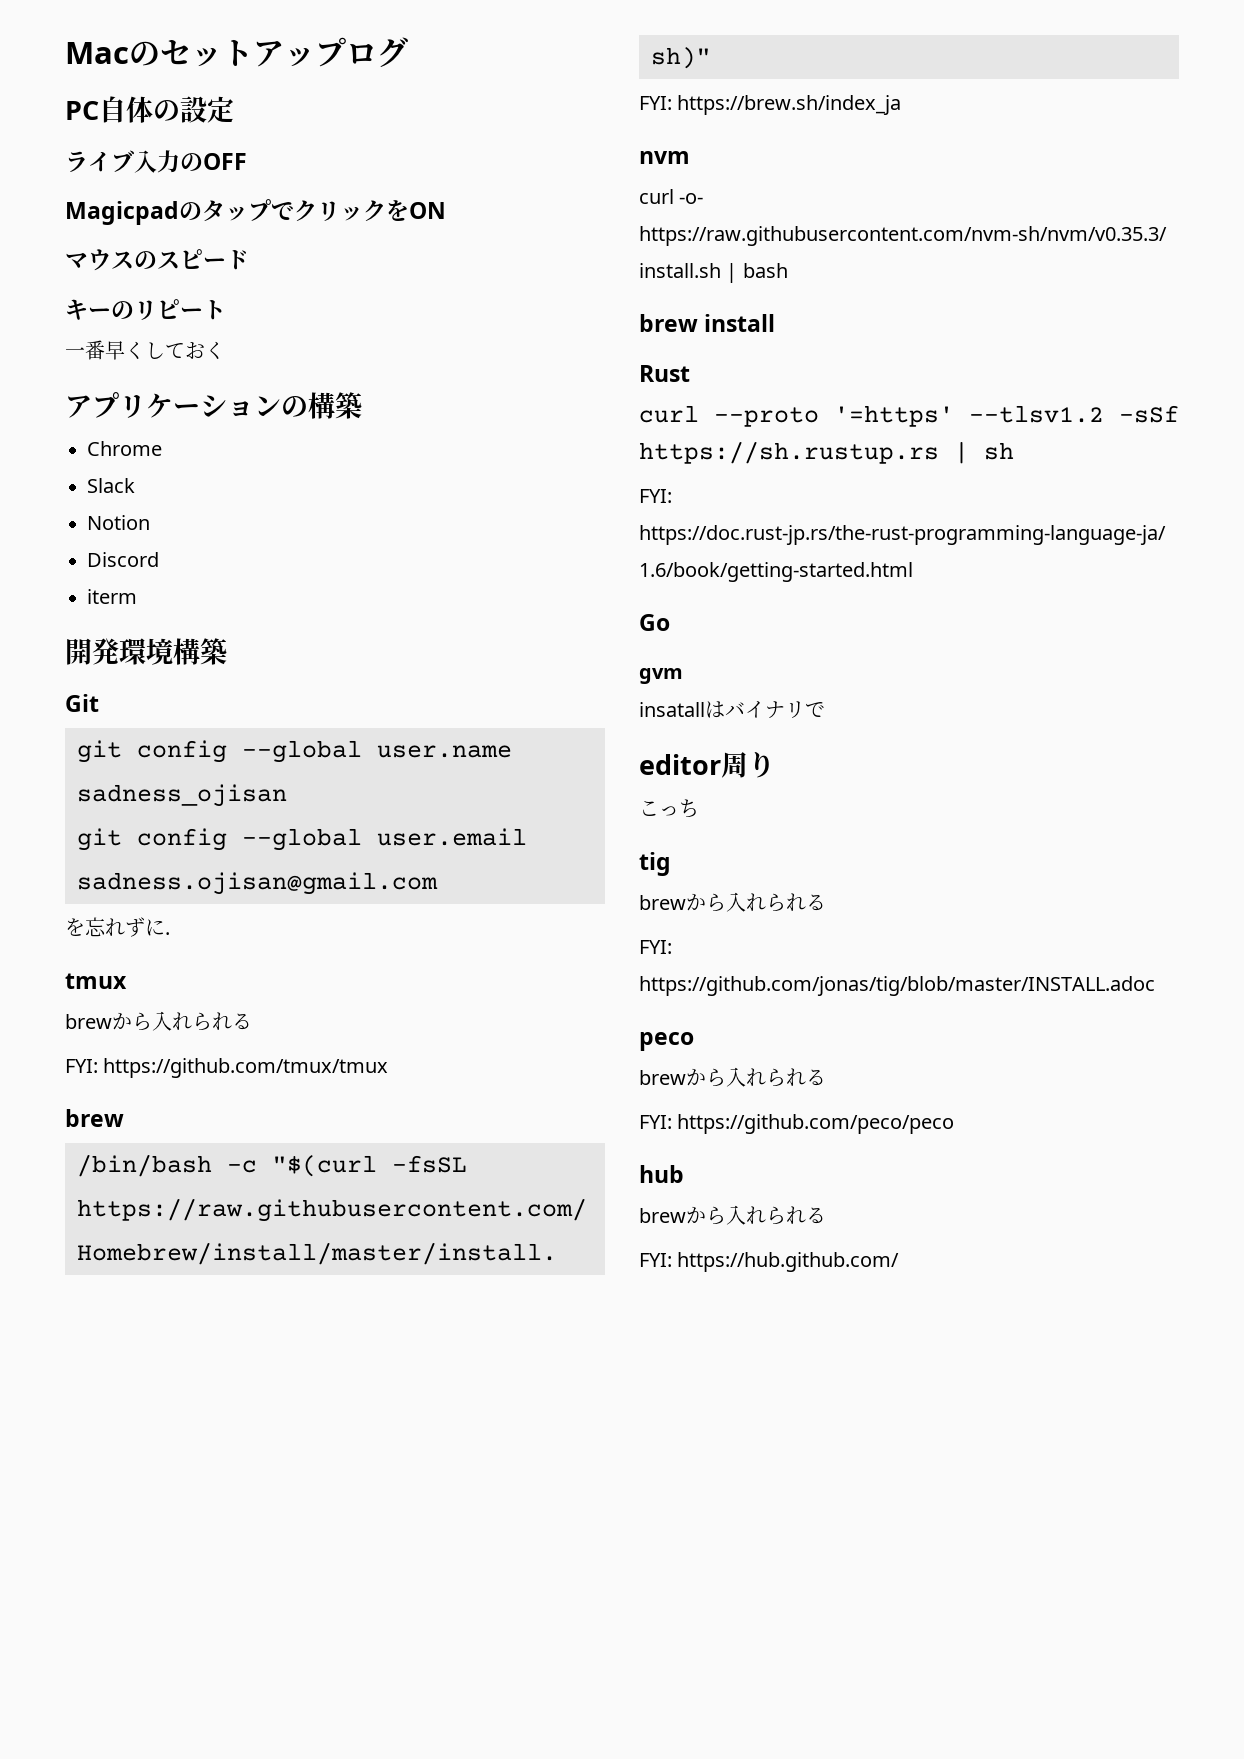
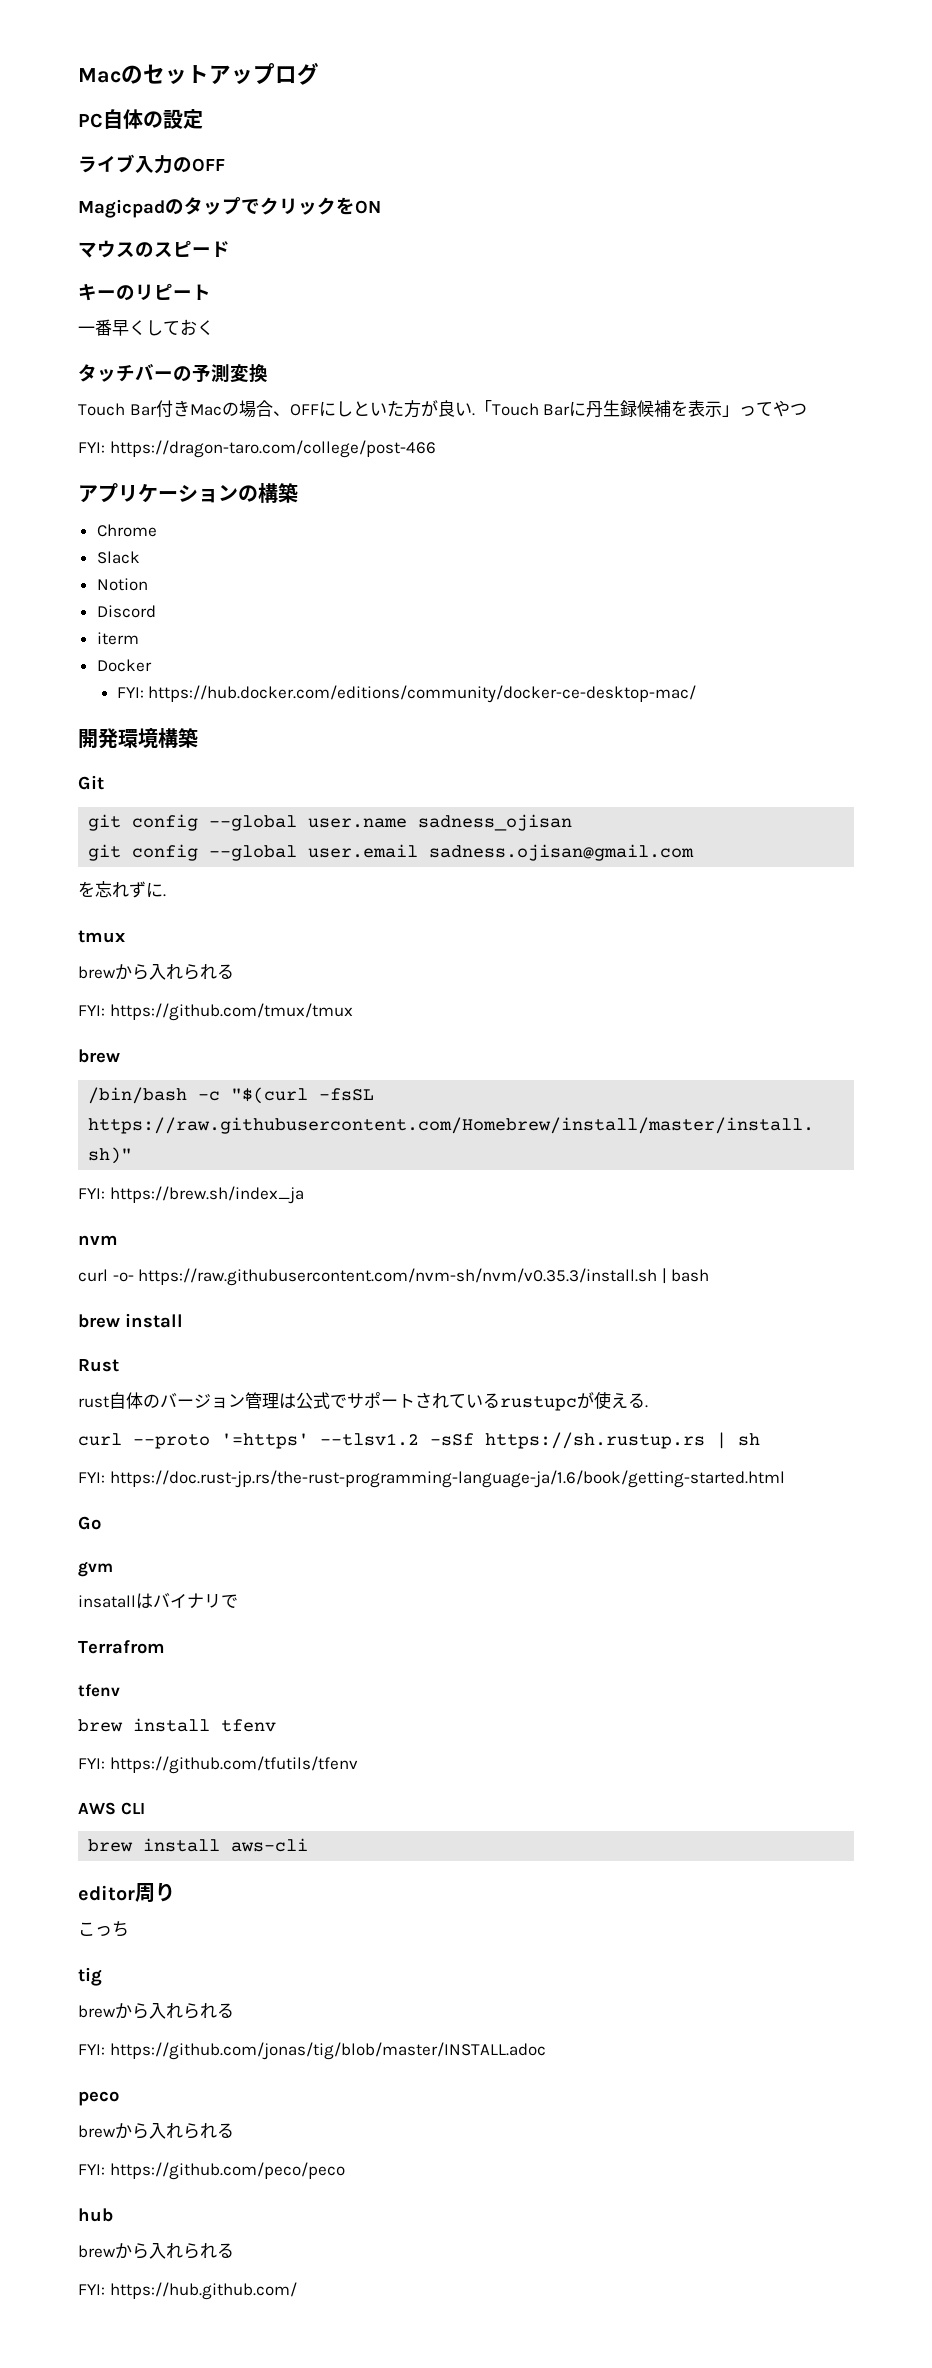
+ タッチバーの予測変換
+ Touch Bar付きMacの場合、OFFにしといた方が良い.「Touch Barに丹生録候補を表示」ってやつ
+ FYI: https://dragon-taro.com/college/post-466
+ Docker
+ FYI: https://hub.docker.com/editions/community/docker-ce-desktop-mac/
+ rust自体のバージョン管理は公式でサポートされているrustupcが使える.
+ Terrafrom
+ tfenv
+ brew install tfenv
+ FYI: https://github.com/tfutils/tfenv
+ AWS CLI
+ brew install aws-cli

